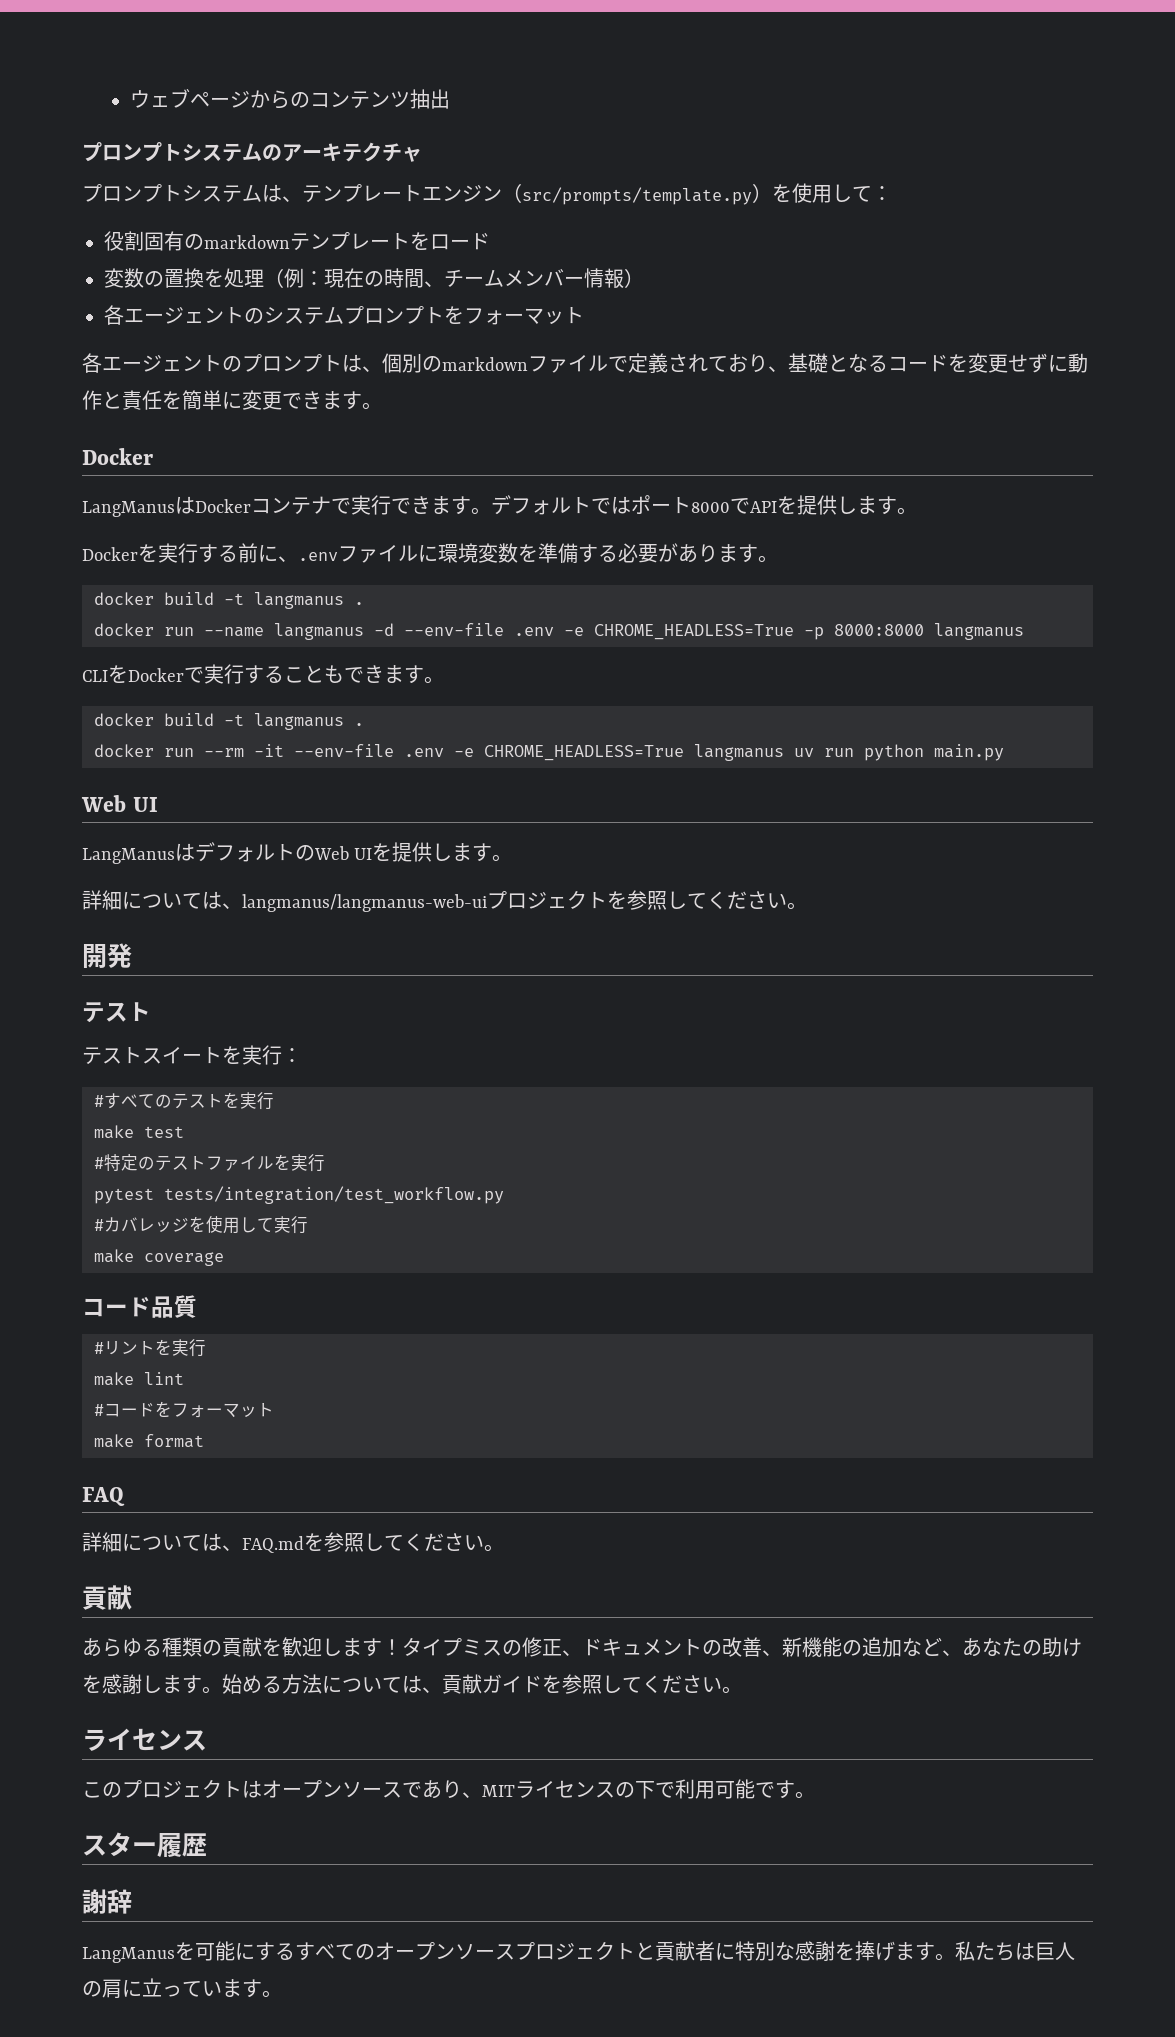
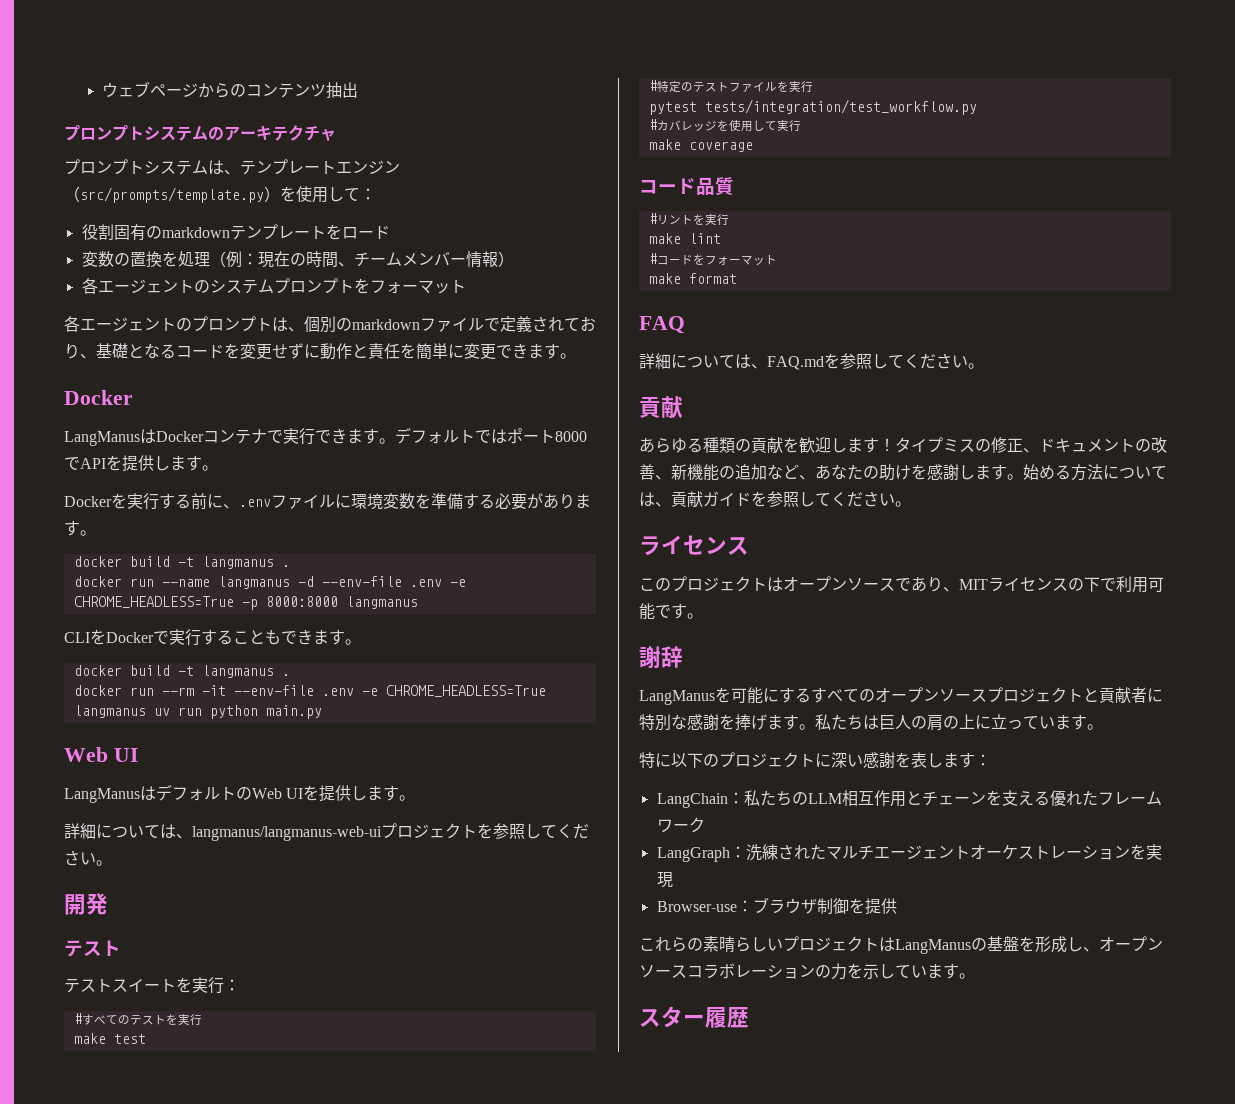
- スター履歴
- 私たちは巨人の肩に立っています。
+ 私たちは巨人の肩の上に立っています。
+ 特に以下のプロジェクトに深い感謝を表します：
+ LangChain：私たちのLLM相互作用とチェーンを支える優れたフレームワーク
+ LangGraph：洗練されたマルチエージェントオーケストレーションを実現
+ Browser-use：ブラウザ制御を提供
+ これらの素晴らしいプロジェクトはLangManusの基盤を形成し、オープンソースコラボレーションの力を示しています。
+ スター履歴

